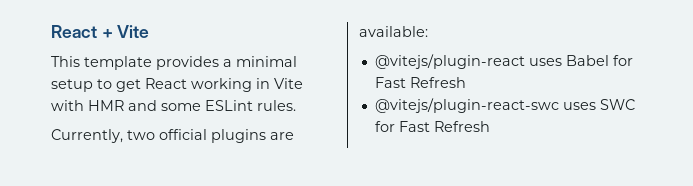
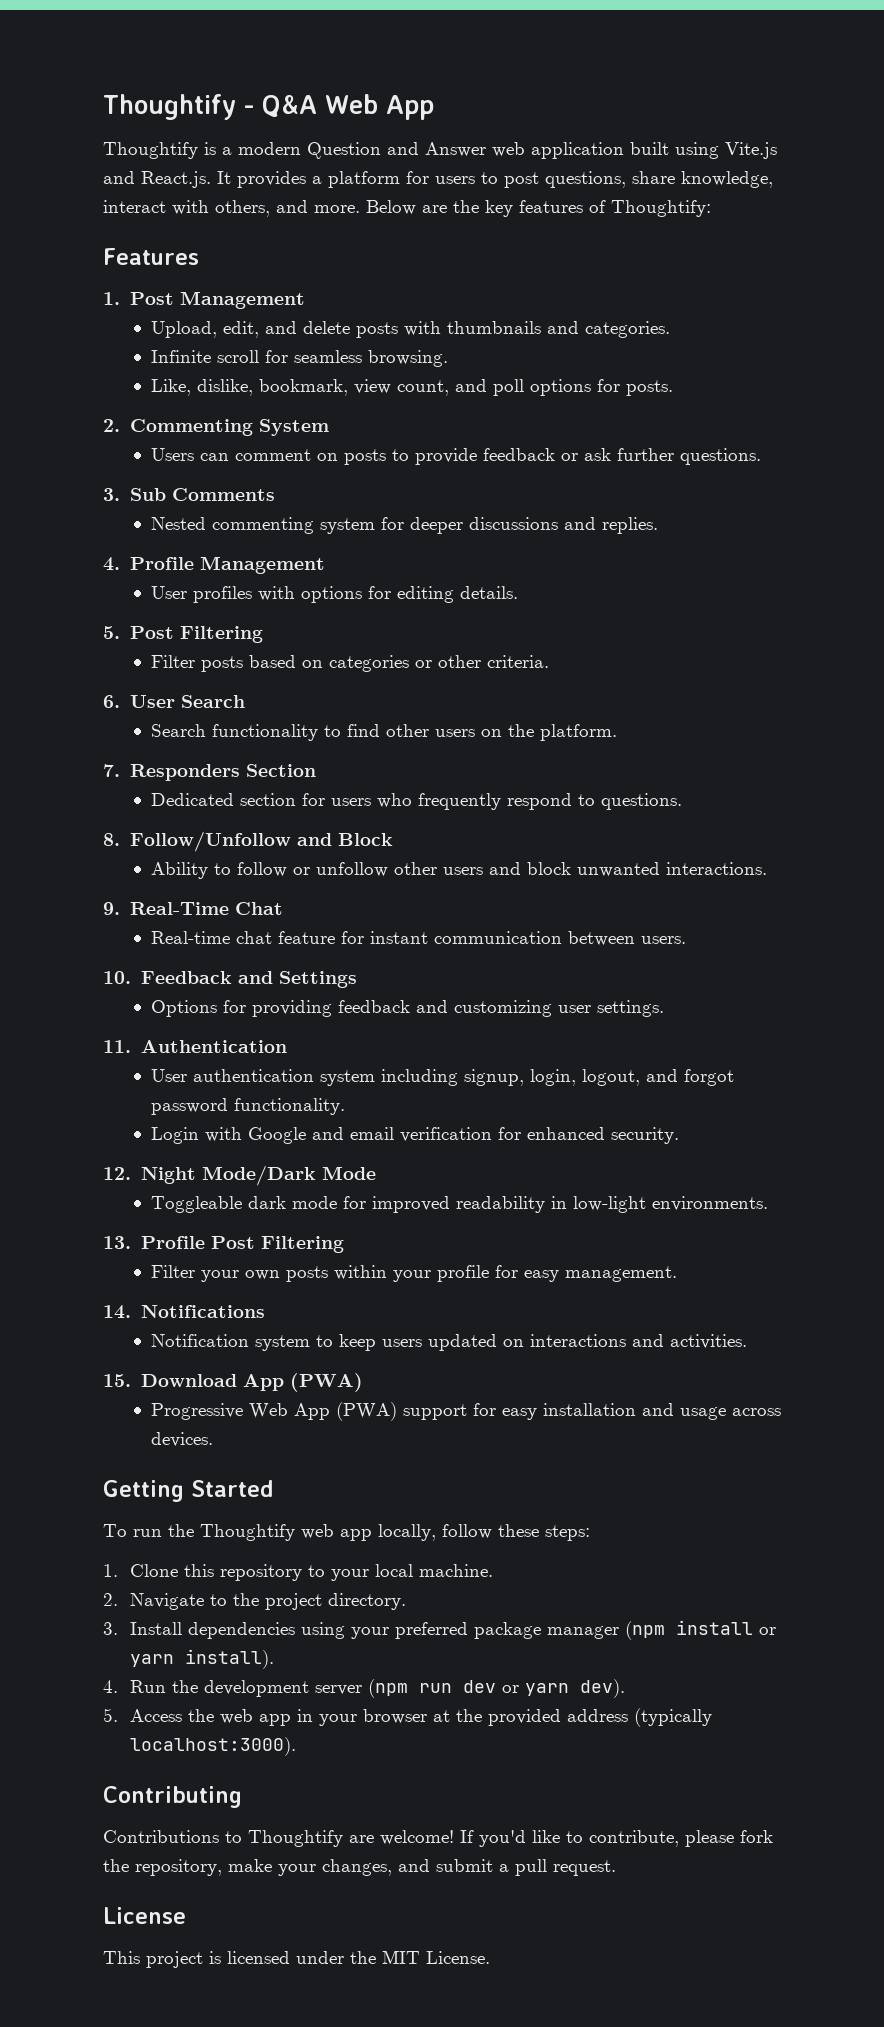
- React + Vite
- This template provides a minimal setup to get React working in Vite with HMR and some ESLint rules.
- Currently, two official plugins are available:
- @vitejs/plugin-react uses Babel for Fast Refresh
- @vitejs/plugin-react-swc uses SWC for Fast Refresh
+ Thoughtify - Q&A Web App
+ Thoughtify is a modern Question and Answer web application built using Vite.js and React.js. It provides a platform for users to post questions, share knowledge, interact with others, and more. Below are the key features of Thoughtify:
+ Features
+ 1. Post Management
+ Upload, edit, and delete posts with thumbnails and categories.
+ Infinite scroll for seamless browsing.
+ Like, dislike, bookmark, view count, and poll options for posts.
+ 2. Commenting System
+ Users can comment on posts to provide feedback or ask further questions.
+ 3. Sub Comments
+ Nested commenting system for deeper discussions and replies.
+ 4. Profile Management
+ User profiles with options for editing details.
+ 5. Post Filtering
+ Filter posts based on categories or other criteria.
+ 6. User Search
+ Search functionality to find other users on the platform.
+ 7. Responders Section
+ Dedicated section for users who frequently respond to questions.
+ 8. Follow/Unfollow and Block
+ Ability to follow or unfollow other users and block unwanted interactions.
+ 9. Real-Time Chat
+ Real-time chat feature for instant communication between users.
+ 10. Feedback and Settings
+ Options for providing feedback and customizing user settings.
+ 11. Authentication
+ User authentication system including signup, login, logout, and forgot password functionality.
+ Login with Google and email verification for enhanced security.
+ 12. Night Mode/Dark Mode
+ Toggleable dark mode for improved readability in low-light environments.
+ 13. Profile Post Filtering
+ Filter your own posts within your profile for easy management.
+ 14. Notifications
+ Notification system to keep users updated on interactions and activities.
+ 15. Download App (PWA)
+ Progressive Web App (PWA) support for easy installation and usage across devices.
+ Getting Started
+ To run the Thoughtify web app locally, follow these steps:
+ 1. Clone this repository to your local machine.
+ 2. Navigate to the project directory.
+ 3. Install dependencies using your preferred package manager (npm install or yarn install).
+ 4. Run the development server (npm run dev or yarn dev).
+ 5. Access the web app in your browser at the provided address (typically localhost:3000).
+ Contributing
+ Contributions to Thoughtify are welcome! If you'd like to contribute, please fork the repository, make your changes, and submit a pull request.
+ License
+ This project is licensed under the MIT License.

